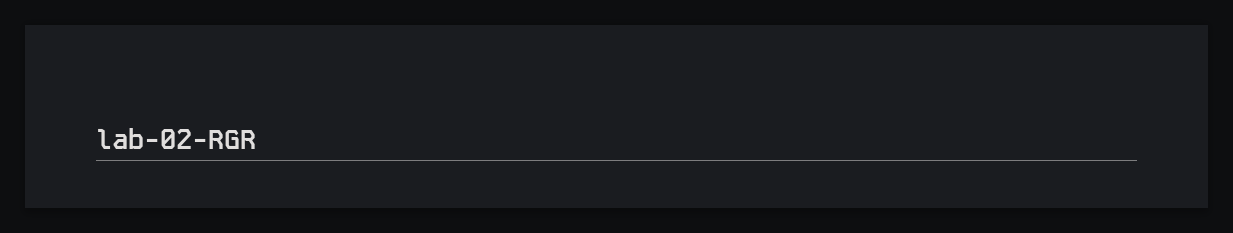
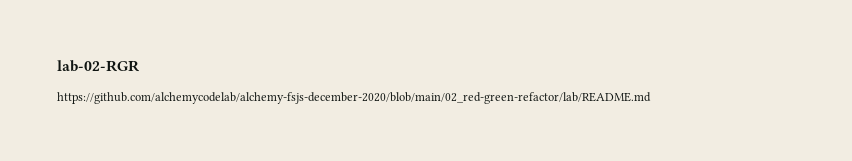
+ https://github.com/alchemycodelab/alchemy-fsjs-december-2020/blob/main/02_red-green-refactor/lab/README.md

